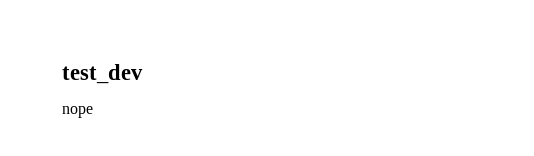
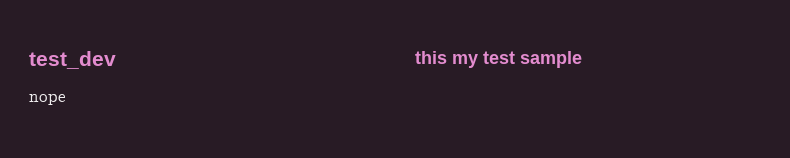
+ this my test sample

